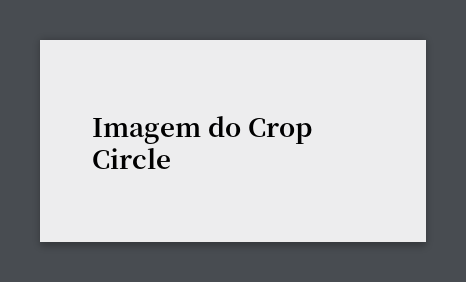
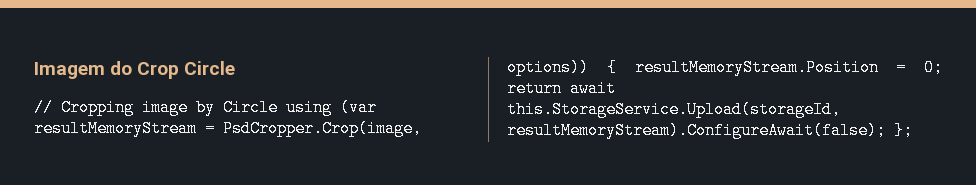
+ // Cropping image by Circle using (var resultMemoryStream = PsdCropper.Crop(image, options)) { resultMemoryStream.Position = 0; return await this.StorageService.Upload(storageId, resultMemoryStream).ConfigureAwait(false); };

